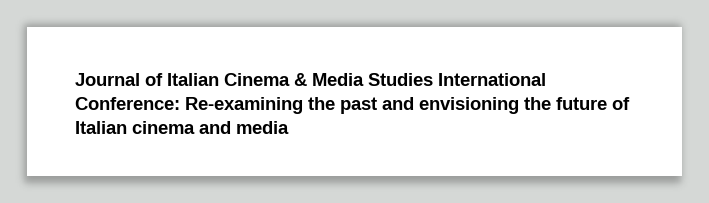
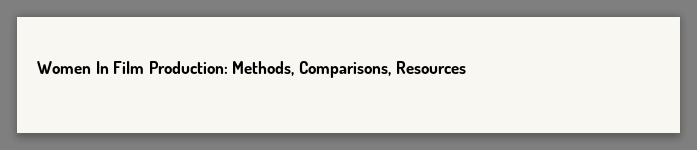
- Journal of Italian Cinema & Media Studies International Conference: Re-examining the past and envisioning the future of Italian cinema and media
+ Women In Film Production: Methods, Comparisons, Resources

